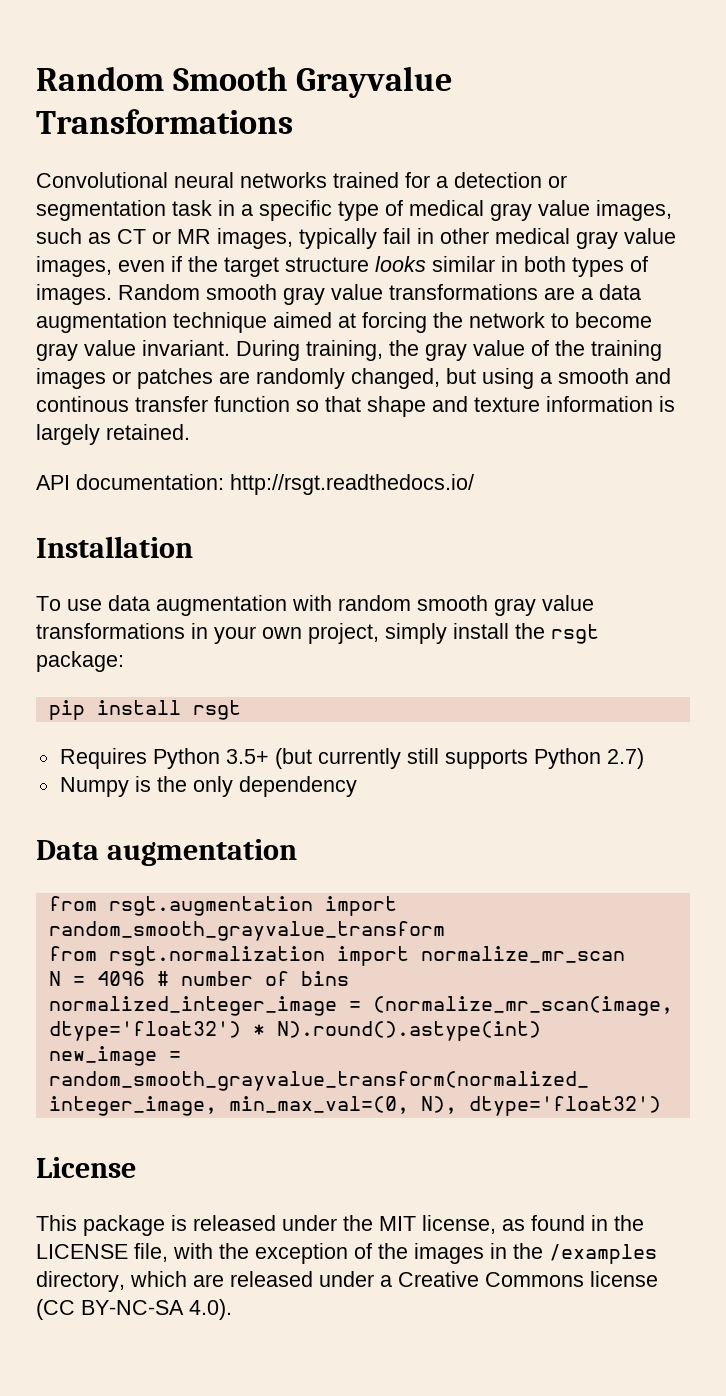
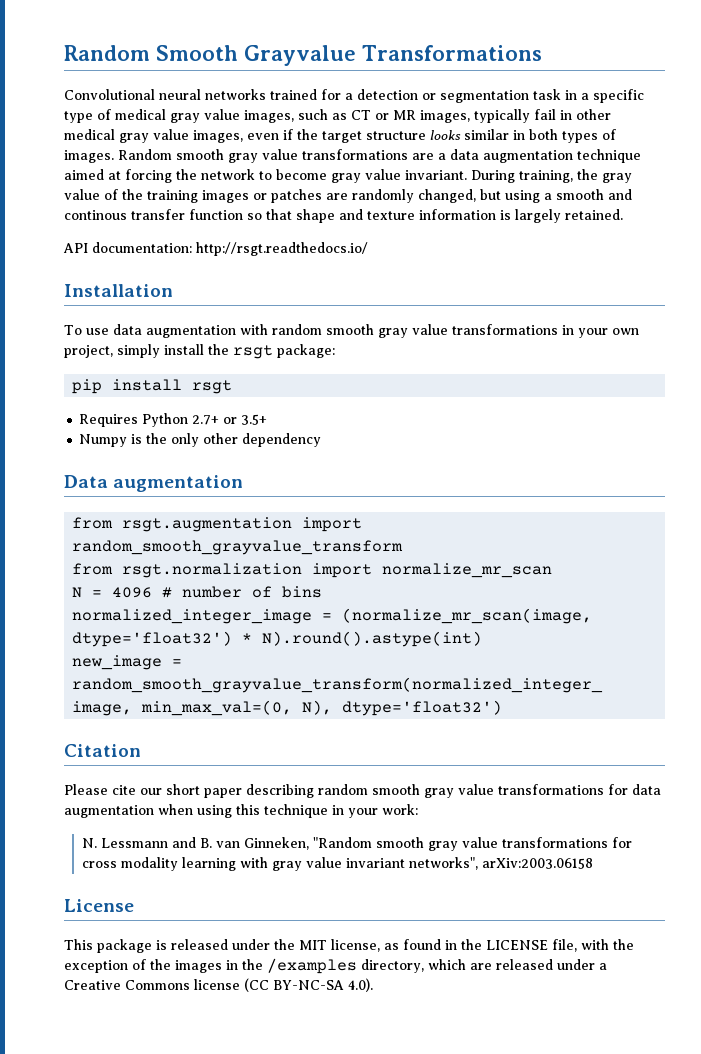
- Requires Python 3.5+ (but currently still supports Python 2.7)
+ Requires Python 2.7+ or 3.5+
- Numpy is the only dependency
+ Numpy is the only other dependency
+ Citation
+ Please cite our short paper describing random smooth gray value transformations for data augmentation when using this technique in your work:
+ N. Lessmann and B. van Ginneken, "Random smooth gray value transformations for cross modality learning with gray value invariant networks", arXiv:2003.06158

